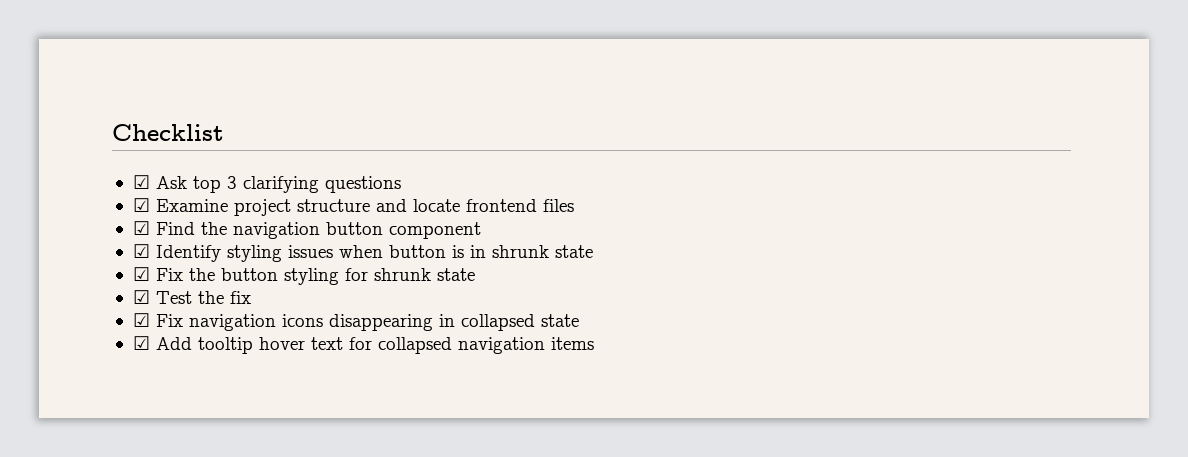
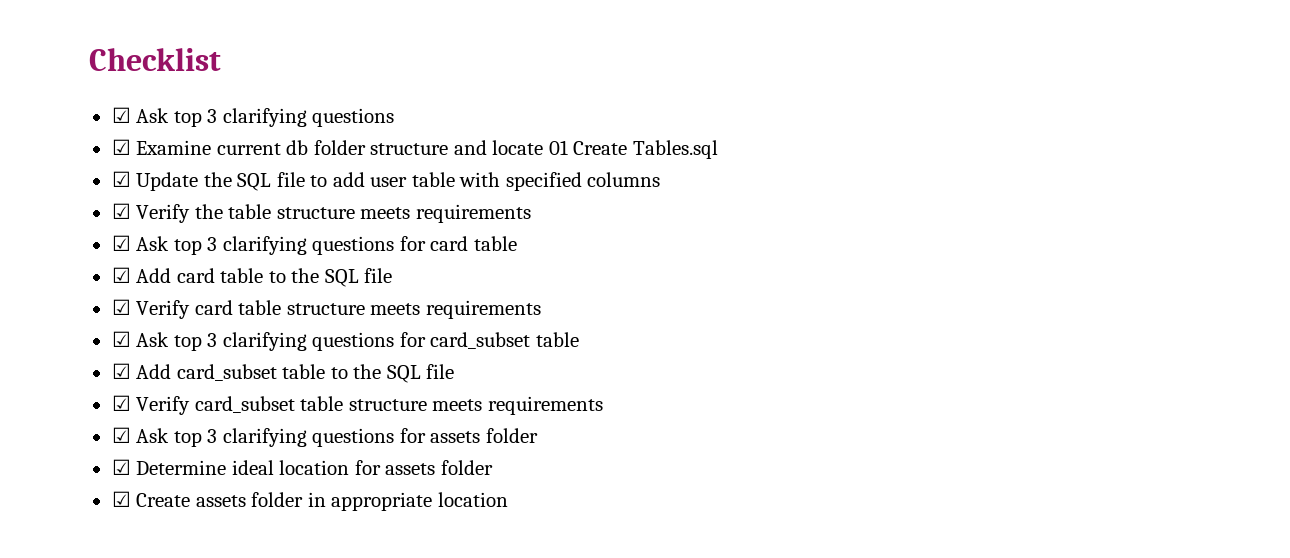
- ☑ Examine project structure and locate frontend files
- ☑ Find the navigation button component
- ☑ Identify styling issues when button is in shrunk state
- ☑ Fix the button styling for shrunk state
- ☑ Test the fix
- ☑ Fix navigation icons disappearing in collapsed state
- ☑ Add tooltip hover text for collapsed navigation items
+ ☑ Examine current db folder structure and locate 01 Create Tables.sql
+ ☑ Update the SQL file to add user table with specified columns
+ ☑ Verify the table structure meets requirements
+ ☑ Ask top 3 clarifying questions for card table
+ ☑ Add card table to the SQL file
+ ☑ Verify card table structure meets requirements
+ ☑ Ask top 3 clarifying questions for card_subset table
+ ☑ Add card_subset table to the SQL file
+ ☑ Verify card_subset table structure meets requirements
+ ☑ Ask top 3 clarifying questions for assets folder
+ ☑ Determine ideal location for assets folder
+ ☑ Create assets folder in appropriate location

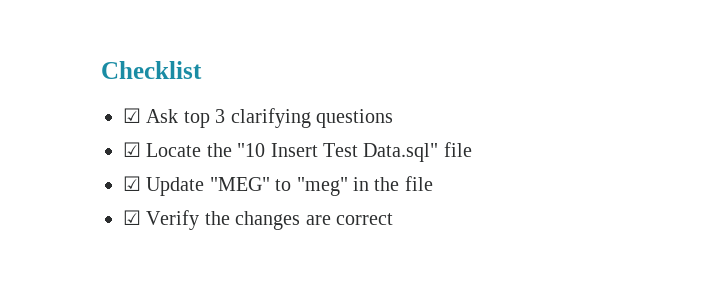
- ☑ Examine current db folder structure and locate 01 Create Tables.sql
- ☑ Update the SQL file to add user table with specified columns
- ☑ Verify the table structure meets requirements
- ☑ Ask top 3 clarifying questions for card table
- ☑ Add card table to the SQL file
- ☑ Verify card table structure meets requirements
- ☑ Ask top 3 clarifying questions for card_subset table
- ☑ Add card_subset table to the SQL file
- ☑ Verify card_subset table structure meets requirements
- ☑ Ask top 3 clarifying questions for assets folder
- ☑ Determine ideal location for assets folder
- ☑ Create assets folder in appropriate location
+ ☑ Locate the "10 Insert Test Data.sql" file
+ ☑ Update "MEG" to "meg" in the file
+ ☑ Verify the changes are correct

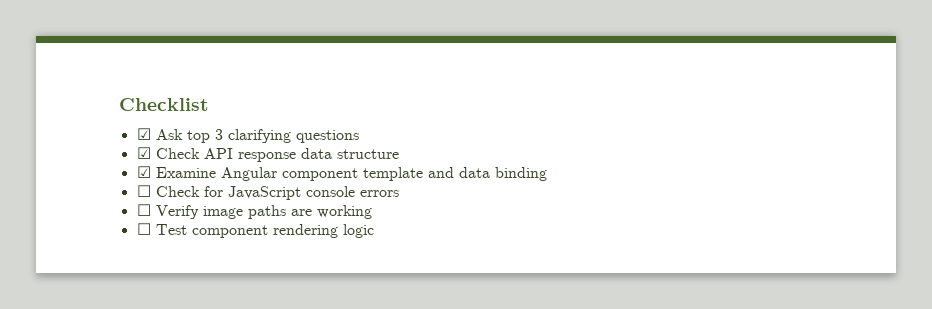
- ☑ Locate the "10 Insert Test Data.sql" file
- ☑ Update "MEG" to "meg" in the file
- ☑ Verify the changes are correct
+ ☑ Check API response data structure
+ ☑ Examine Angular component template and data binding
+ ☐ Check for JavaScript console errors
+ ☐ Verify image paths are working
+ ☐ Test component rendering logic

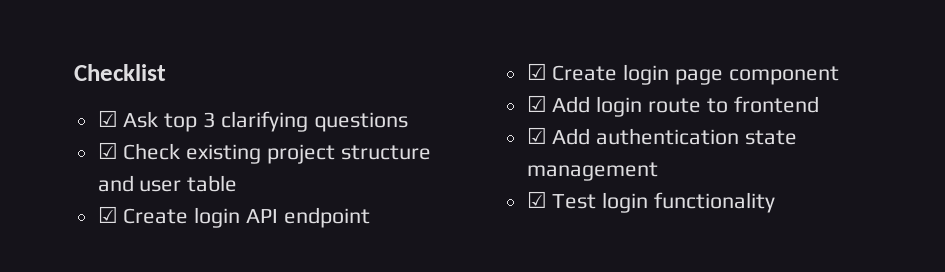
- ☑ Check API response data structure
- ☑ Examine Angular component template and data binding
- ☐ Check for JavaScript console errors
- ☐ Verify image paths are working
- ☐ Test component rendering logic
+ ☑ Check existing project structure and user table
+ ☑ Create login API endpoint
+ ☑ Create login page component
+ ☑ Add login route to frontend
+ ☑ Add authentication state management
+ ☑ Test login functionality

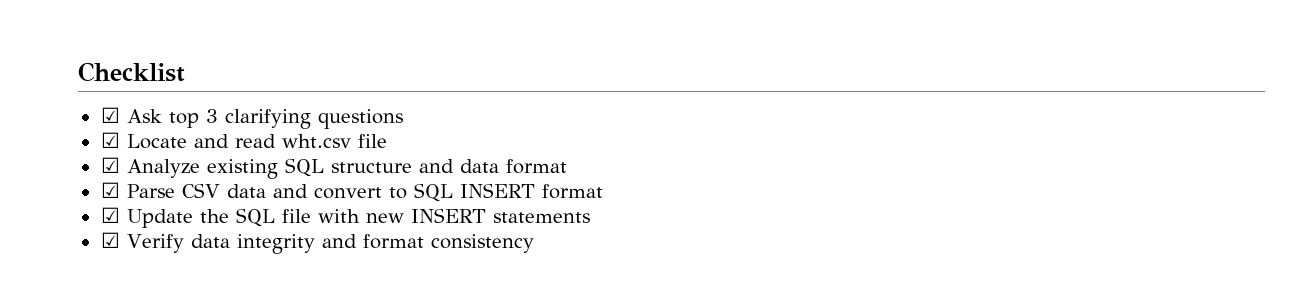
- ☑ Check existing project structure and user table
- ☑ Create login API endpoint
- ☑ Create login page component
- ☑ Add login route to frontend
- ☑ Add authentication state management
- ☑ Test login functionality
+ ☑ Locate and read wht.csv file
+ ☑ Analyze existing SQL structure and data format
+ ☑ Parse CSV data and convert to SQL INSERT format
+ ☑ Update the SQL file with new INSERT statements
+ ☑ Verify data integrity and format consistency

